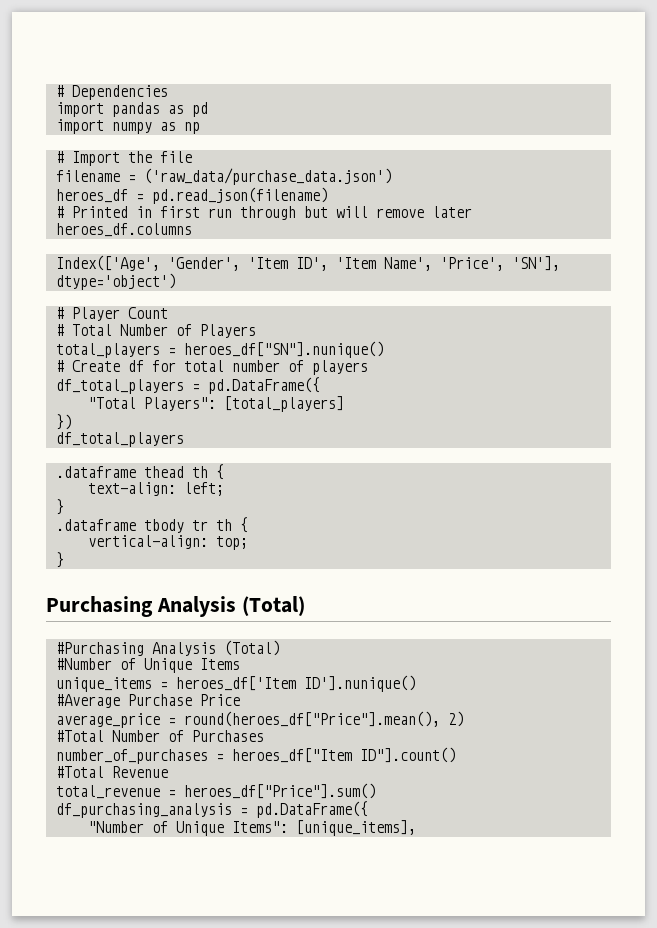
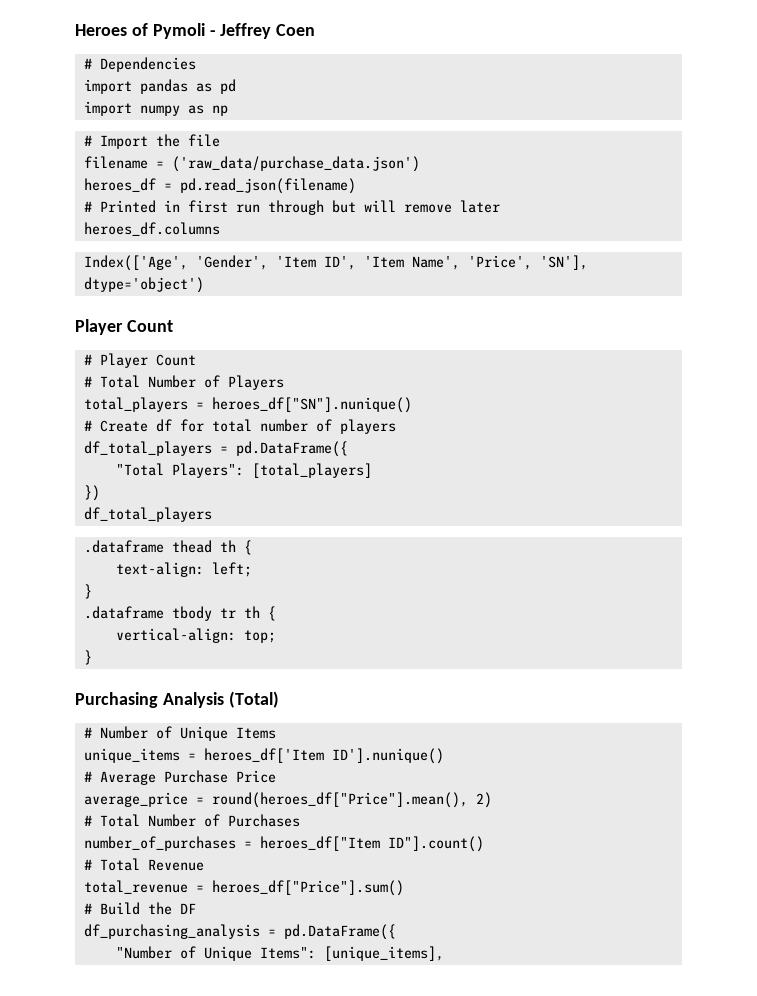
+ Heroes of Pymoli - Jeffrey Coen
  Index(['Age', 'Gender', 'Item ID', 'Item Name', 'Price', 'SN'], dtype='object')
+ Player Count
- #Purchasing Analysis (Total)
- #Number of Unique Items
+ # Number of Unique Items
- #Average Purchase Price
+ # Average Purchase Price
- #Total Number of Purchases
+ # Total Number of Purchases
- #Total Revenue
+ # Total Revenue
+ # Build the DF

